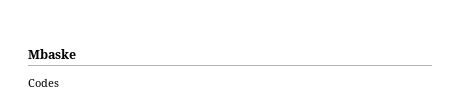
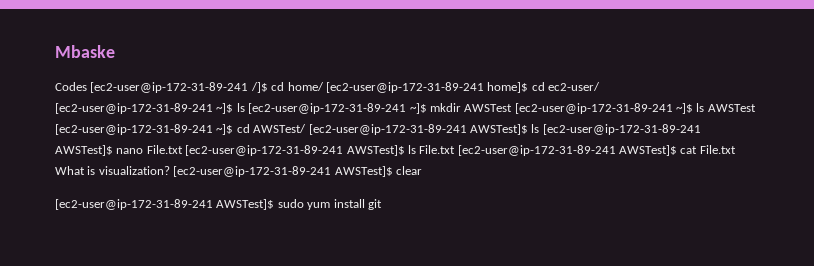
- Codes
+ Codes [ec2-user@ip-172-31-89-241 /]$ cd home/ [ec2-user@ip-172-31-89-241 home]$ cd ec2-user/ [ec2-user@ip-172-31-89-241 ~]$ ls [ec2-user@ip-172-31-89-241 ~]$ mkdir AWSTest [ec2-user@ip-172-31-89-241 ~]$ ls AWSTest [ec2-user@ip-172-31-89-241 ~]$ cd AWSTest/ [ec2-user@ip-172-31-89-241 AWSTest]$ ls [ec2-user@ip-172-31-89-241 AWSTest]$ nano File.txt [ec2-user@ip-172-31-89-241 AWSTest]$ ls File.txt [ec2-user@ip-172-31-89-241 AWSTest]$ cat File.txt What is visualization? [ec2-user@ip-172-31-89-241 AWSTest]$ clear
+ [ec2-user@ip-172-31-89-241 AWSTest]$ sudo yum install git

